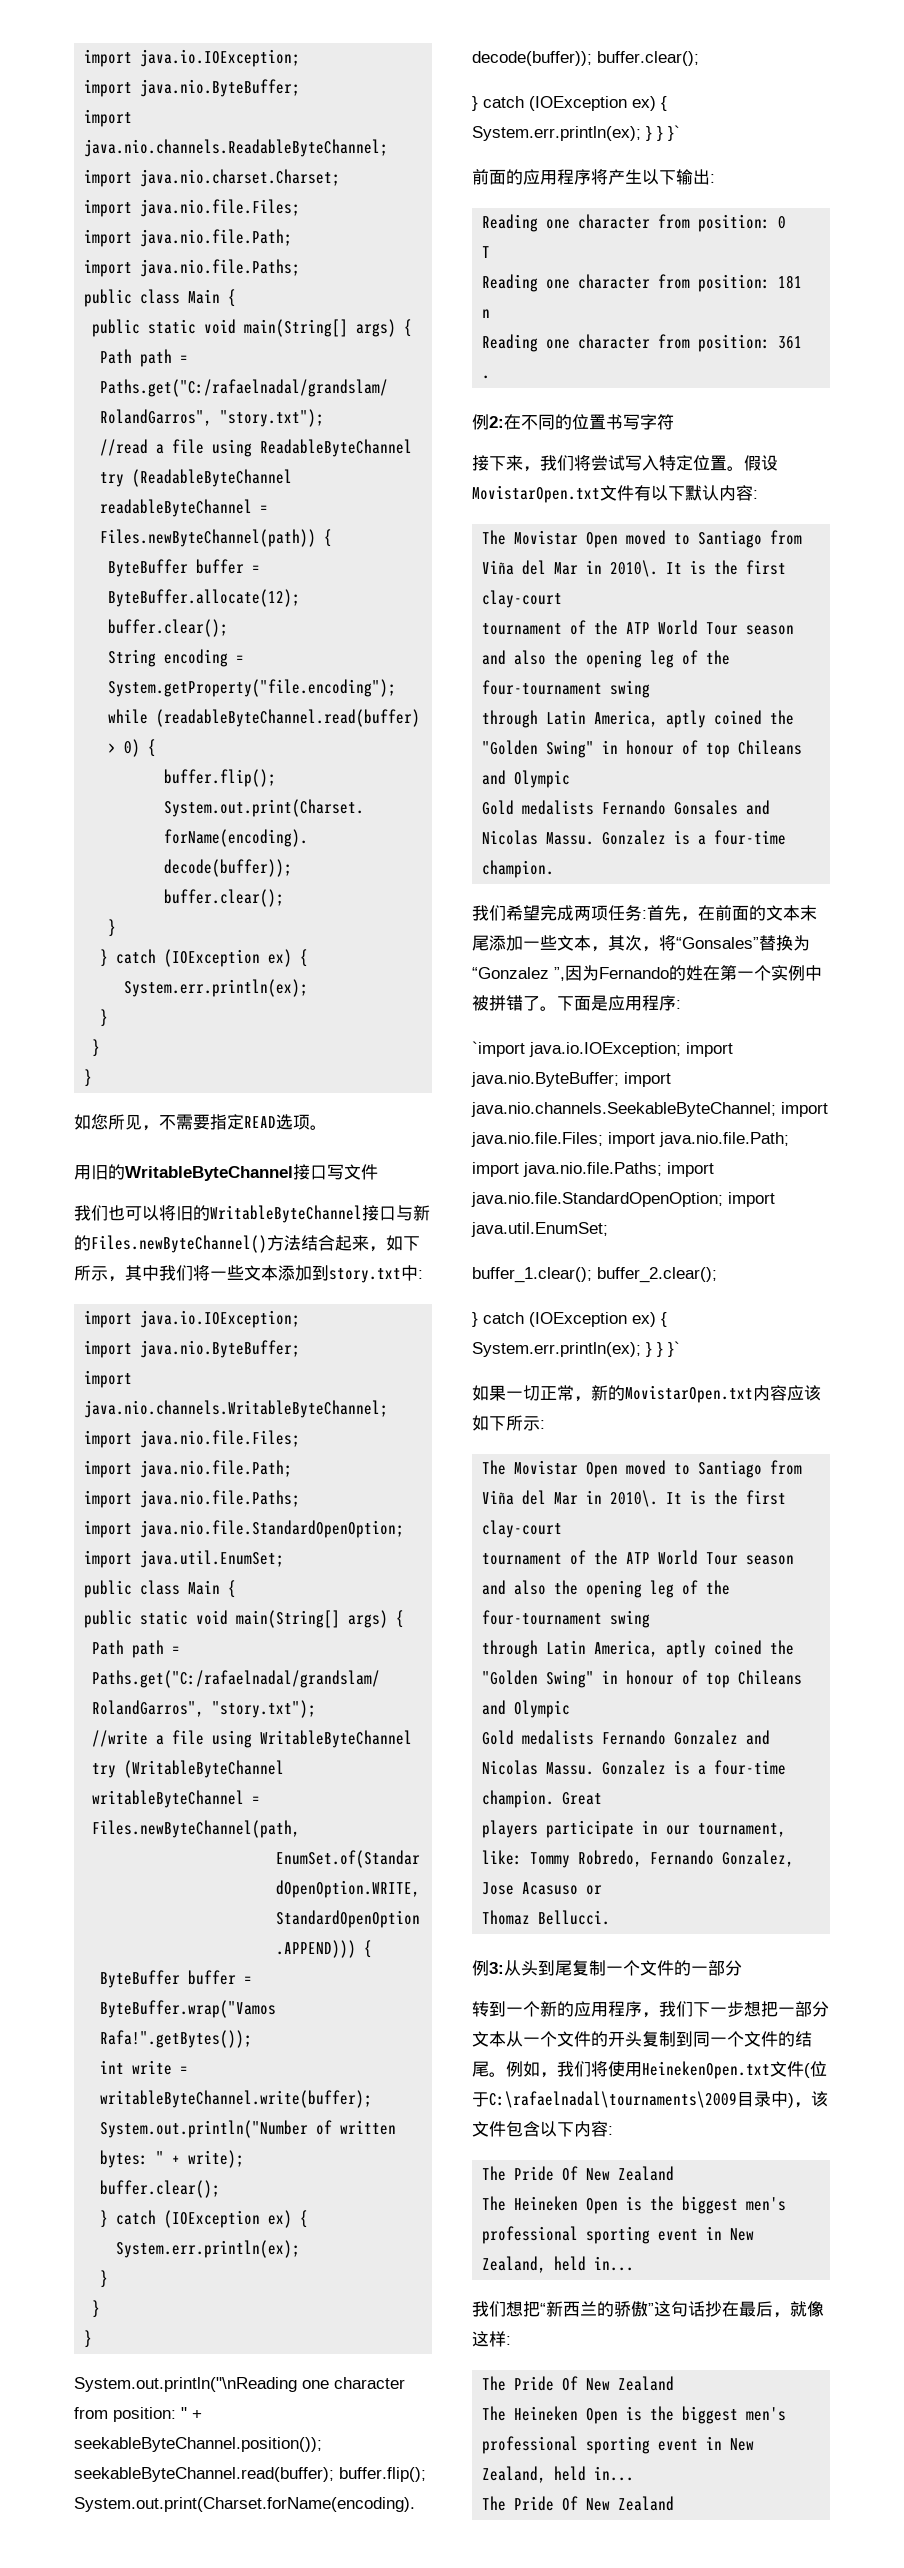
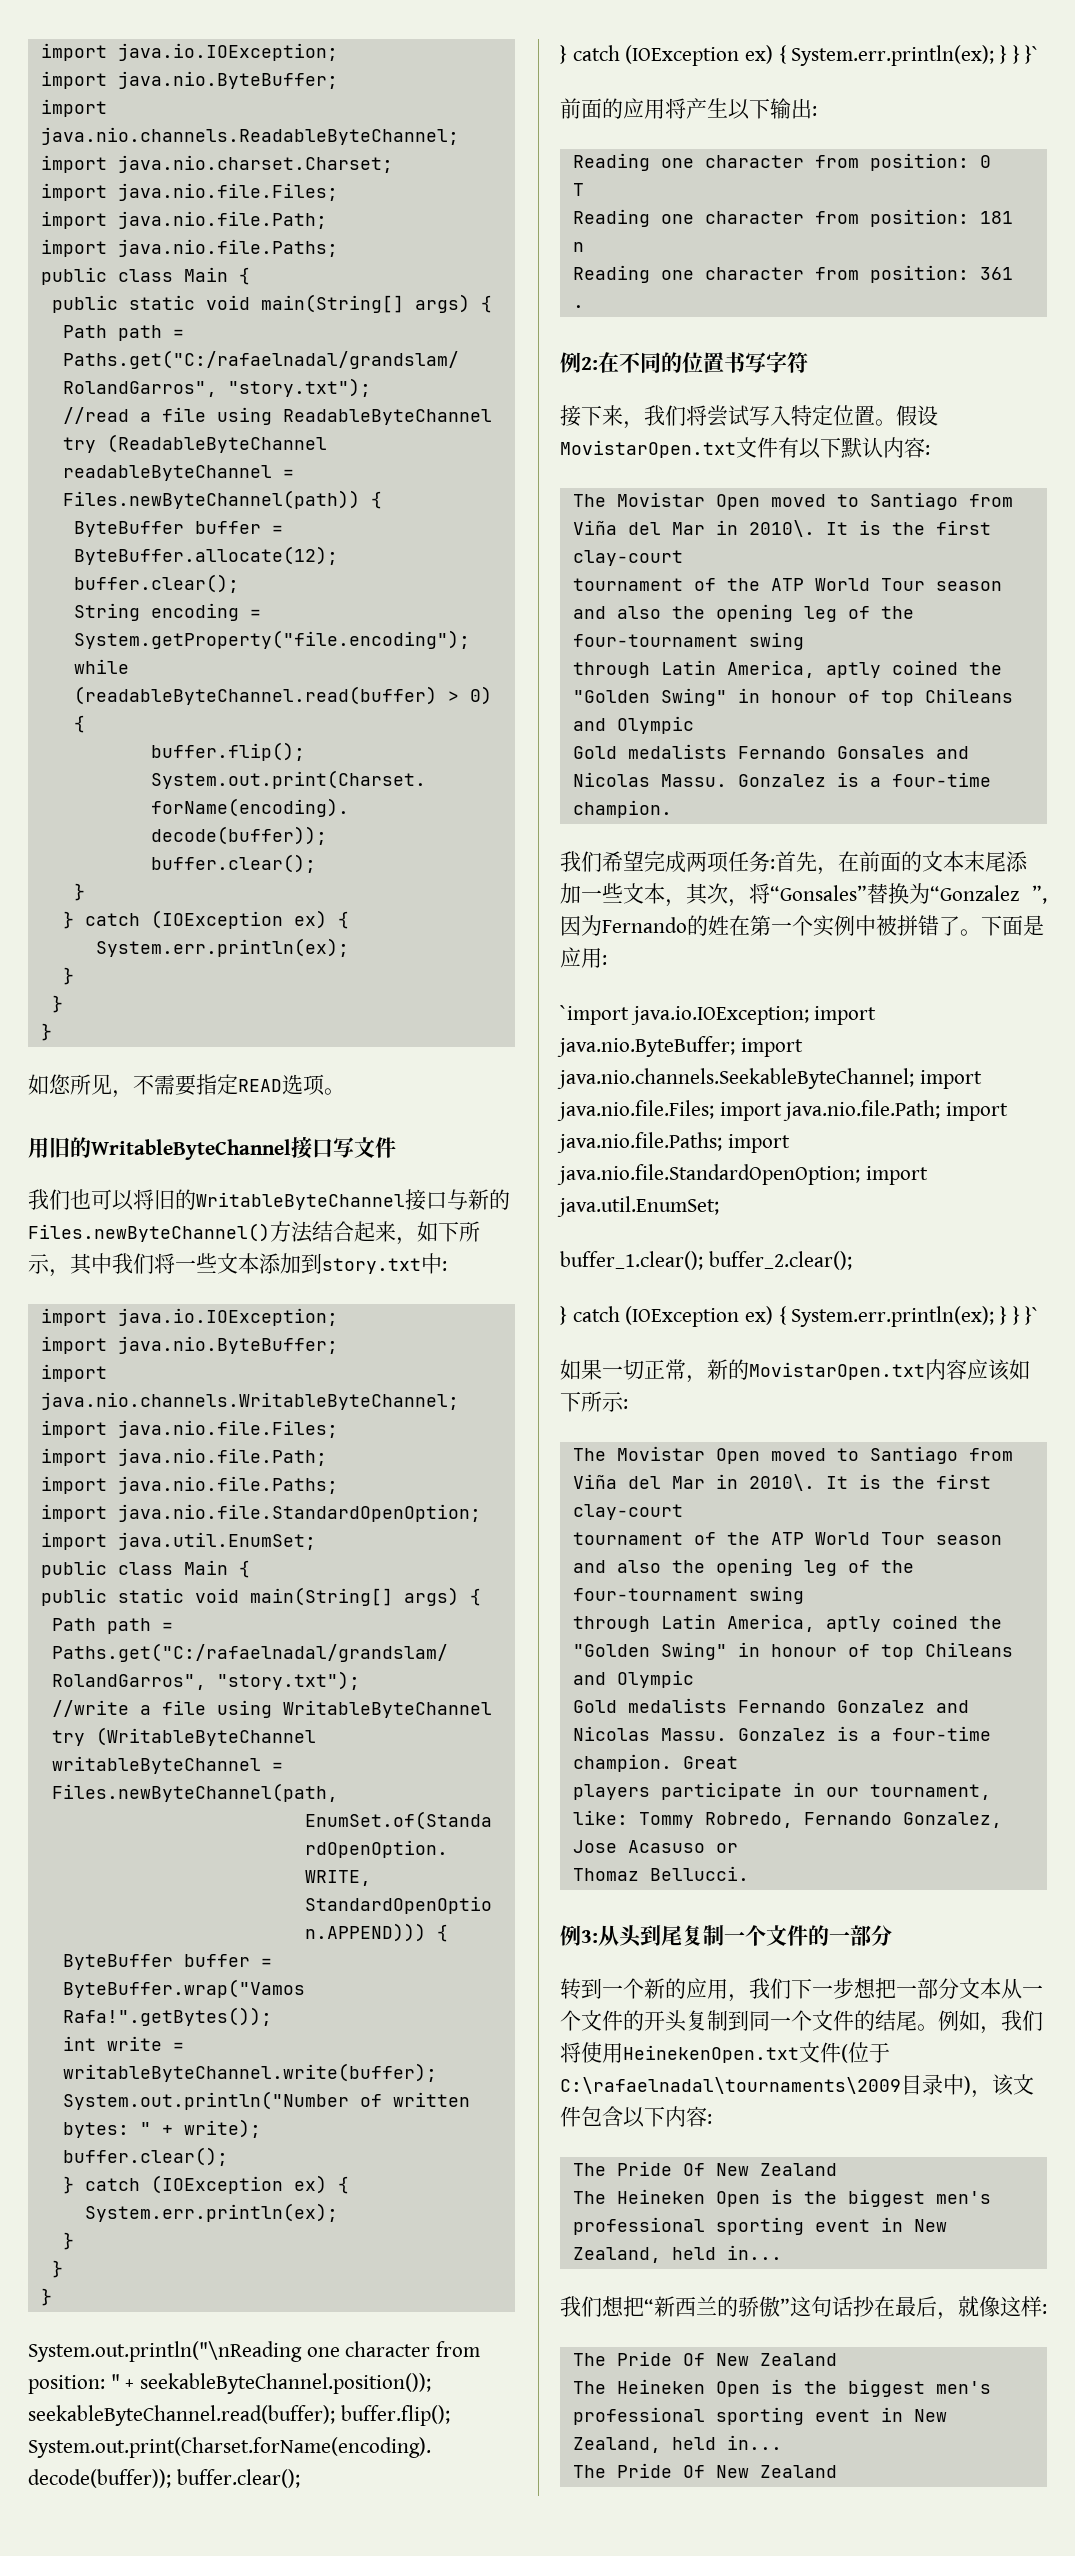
- 前面的应用程序将产生以下输出:
+ 前面的应用将产生以下输出:
- 下面是应用程序:
+ 下面是应用:
- 转到一个新的应用程序，我们下一步想把一部分文本从一个文件的开头复制到同一个文件的结尾。
+ 转到一个新的应用，我们下一步想把一部分文本从一个文件的开头复制到同一个文件的结尾。

